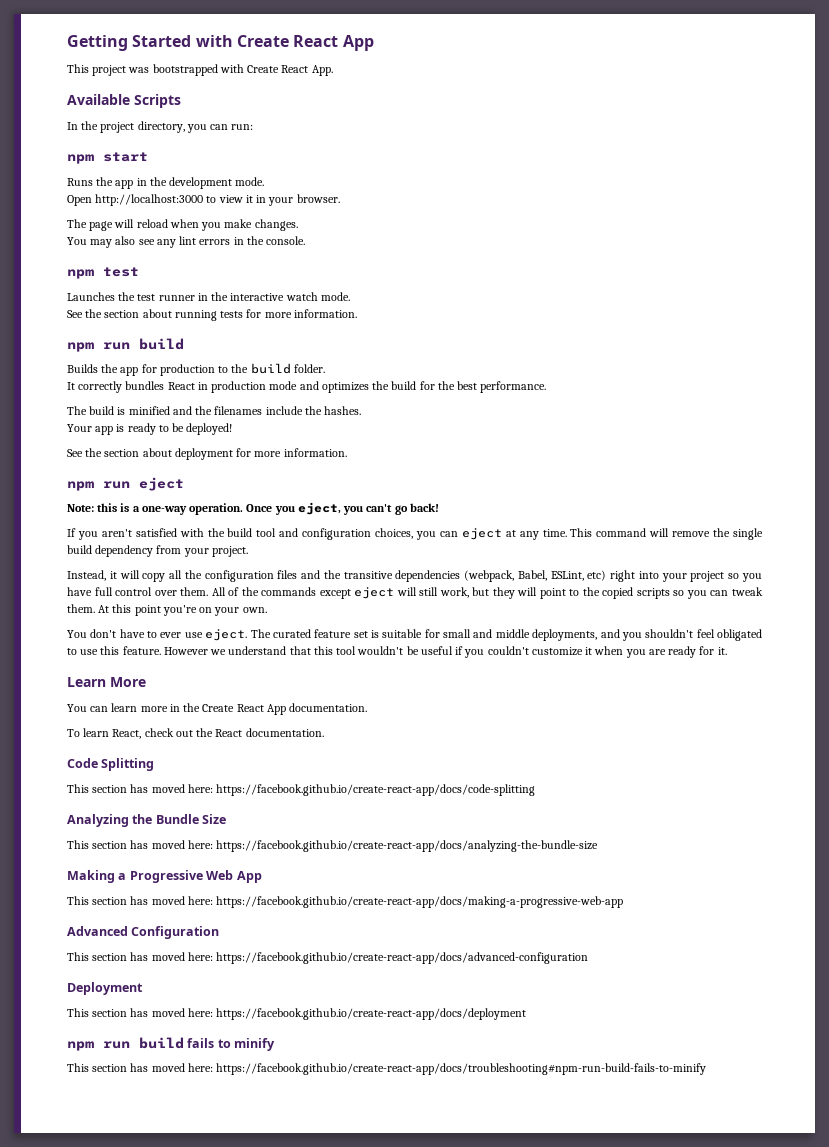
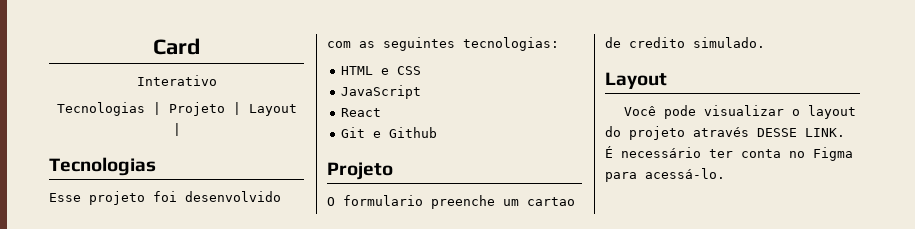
- Getting Started with Create React App
- This project was bootstrapped with Create React App.
- Available Scripts
- In the project directory, you can run:
- npm start
- Runs the app in the development mode.
- Open http://localhost:3000 to view it in your browser.
- The page will reload when you make changes.
- You may also see any lint errors in the console.
- npm test
- Launches the test runner in the interactive watch mode.
- See the section about running tests for more information.
- npm run build
- Builds the app for production to the build folder.
- It correctly bundles React in production mode and optimizes the build for the best performance.
- The build is minified and the filenames include the hashes.
- Your app is ready to be deployed!
- See the section about deployment for more information.
- npm run eject
- Note: this is a one-way operation. Once you eject, you can't go back!
- If you aren't satisfied with the build tool and configuration choices, you can eject at any time. This command will remove the single build dependency from your project.
- Instead, it will copy all the configuration files and the transitive dependencies (webpack, Babel, ESLint, etc) right into your project so you have full control over them. All of the commands except eject will still work, but they will point to the copied scripts so you can tweak them. At this point you're on your own.
- You don't have to ever use eject. The curated feature set is suitable for small and middle deployments, and you shouldn't feel obligated to use this feature. However we understand that this tool wouldn't be useful if you couldn't customize it when you are ready for it.
- Learn More
- You can learn more in the Create React App documentation.
- To learn React, check out the React documentation.
- Code Splitting
- This section has moved here: https://facebook.github.io/create-react-app/docs/code-splitting
- Analyzing the Bundle Size
- This section has moved here: https://facebook.github.io/create-react-app/docs/analyzing-the-bundle-size
- Making a Progressive Web App
- This section has moved here: https://facebook.github.io/create-react-app/docs/making-a-progressive-web-app
- Advanced Configuration
- This section has moved here: https://facebook.github.io/create-react-app/docs/advanced-configuration
- Deployment
- This section has moved here: https://facebook.github.io/create-react-app/docs/deployment
- npm run build fails to minify
- This section has moved here: https://facebook.github.io/create-react-app/docs/troubleshooting#npm-run-build-fails-to-minify
+ Card
+ Interativo
+ Tecnologias | Projeto | Layout |
+ Tecnologias
+ Esse projeto foi desenvolvido com as seguintes tecnologias:
+ HTML e CSS
+ JavaScript
+ React
+ Git e Github
+ Projeto
+ O formulario preenche um cartao de credito simulado.
+ Layout
+ Você pode visualizar o layout do projeto através DESSE LINK. É necessário ter conta no Figma para acessá-lo.

